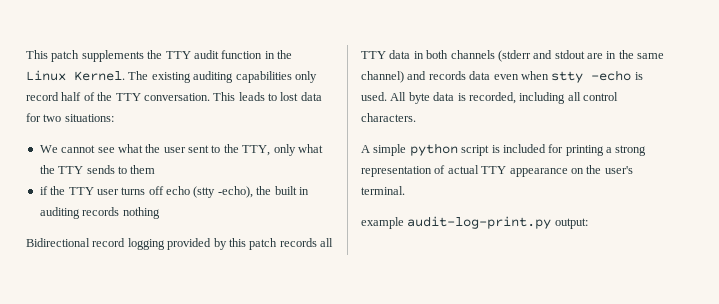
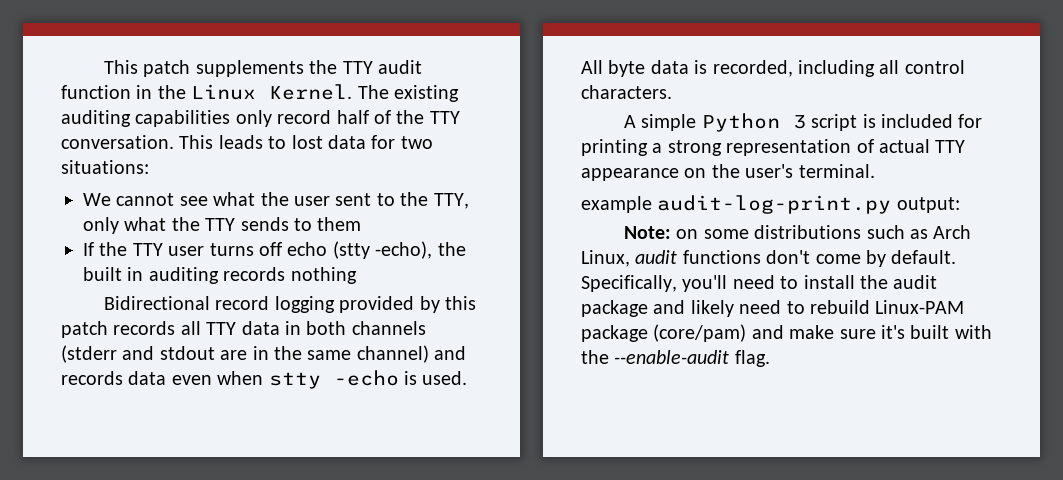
- if the TTY user turns off echo (stty -echo), the built in auditing records nothing
+ If the TTY user turns off echo (stty -echo), the built in auditing records nothing
- A simple python script is included for printing a strong representation of actual TTY appearance on the user's terminal.
+ A simple Python 3 script is included for printing a strong representation of actual TTY appearance on the user's terminal.
+ Note: on some distributions such as Arch Linux, audit functions don't come by default. Specifically, you'll need to install the audit package and likely need to rebuild Linux-PAM package (core/pam) and make sure it's built with the --enable-audit flag.

